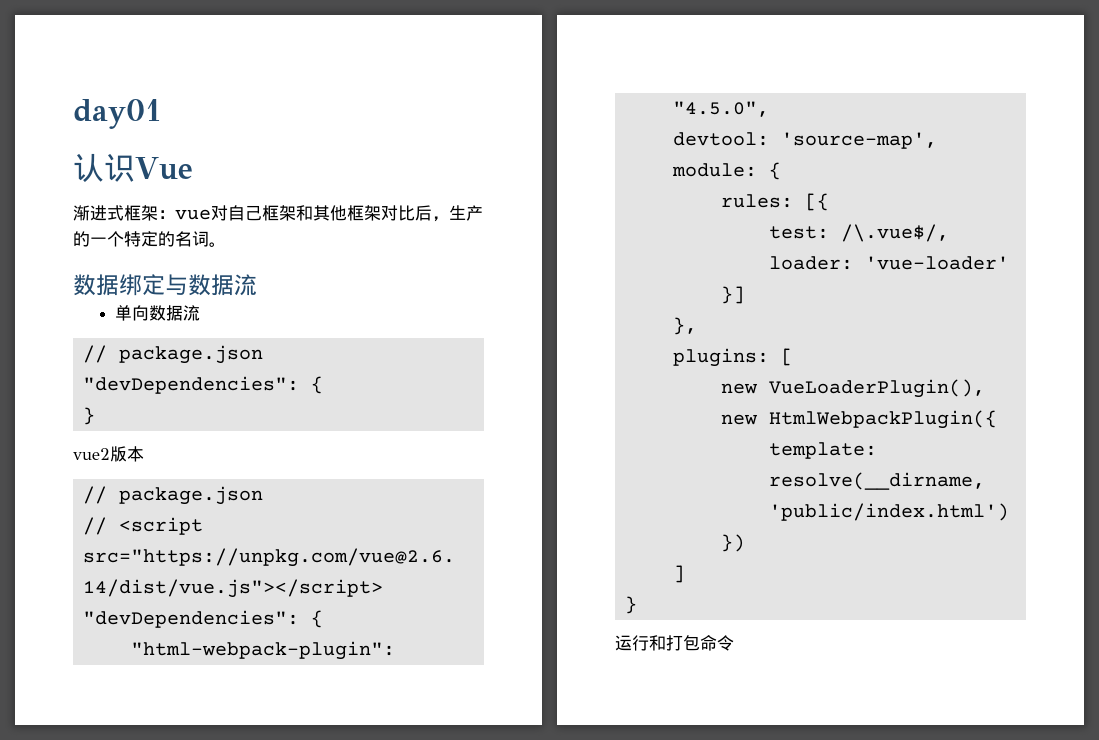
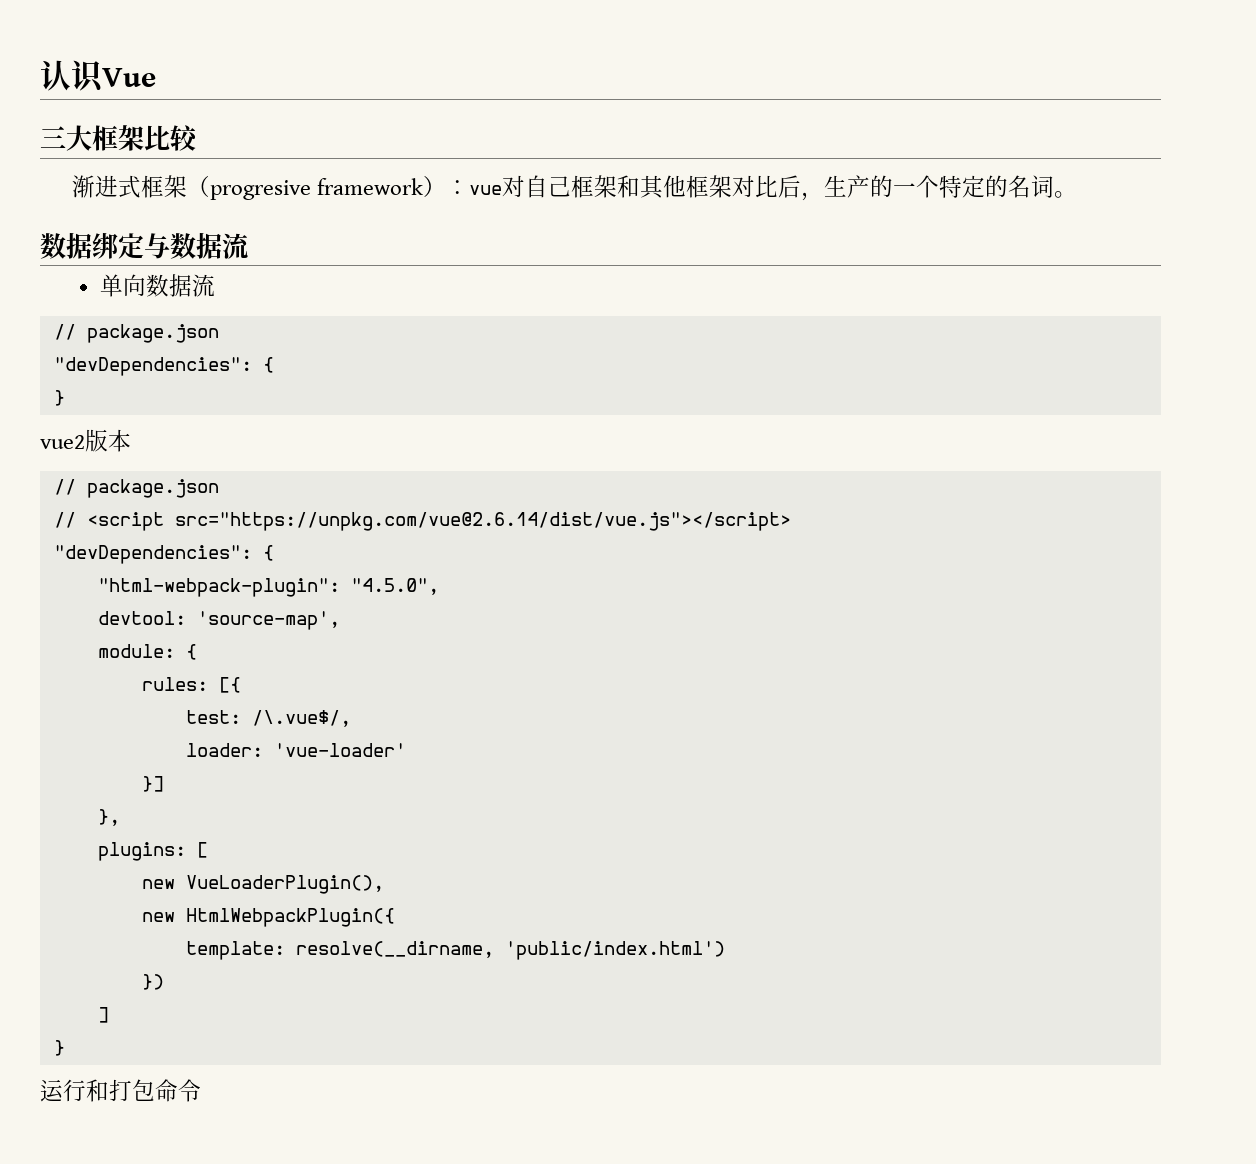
- day01
+ 三大框架比较
- 渐进式框架：vue对自己框架和其他框架对比后，生产的一个特定的名词。
+ 渐进式框架（progresive framework）：vue对自己框架和其他框架对比后，生产的一个特定的名词。

